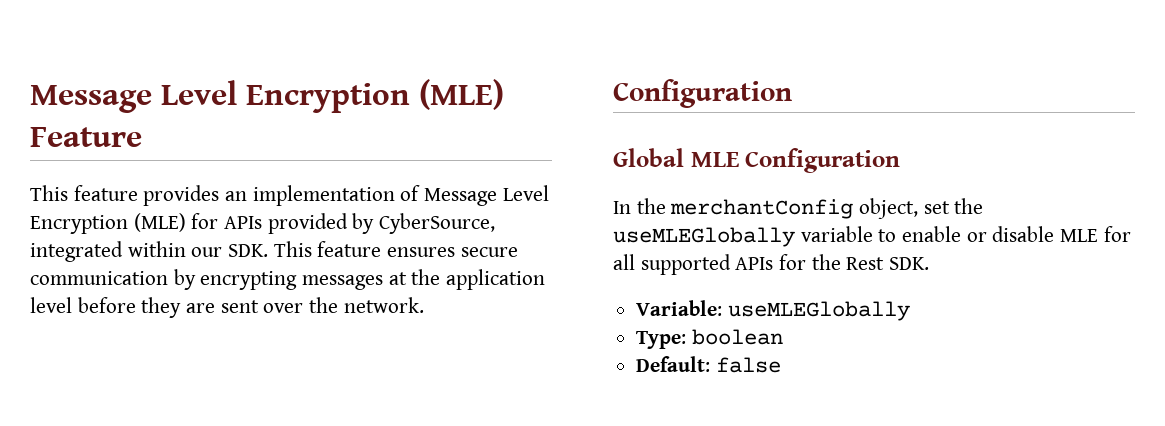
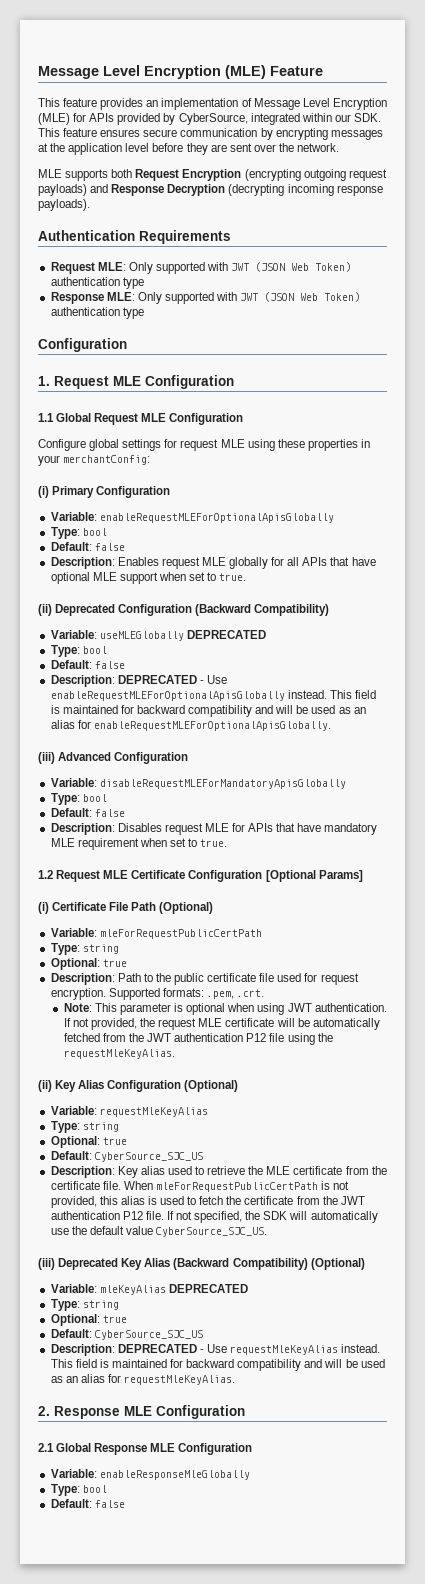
  This feature provides an implementation of Message Level Encryption (MLE) for APIs provided by CyberSource, integrated within our SDK. This feature ensures secure communication by encrypting messages at the application level before they are sent over the network.
+ MLE supports both Request Encryption (encrypting outgoing request payloads) and Response Decryption (decrypting incoming response payloads).
+ Authentication Requirements
+ Request MLE: Only supported with JWT (JSON Web Token) authentication type
+ Response MLE: Only supported with JWT (JSON Web Token) authentication type
  Configuration
- Global MLE Configuration
- In the merchantConfig object, set the useMLEGlobally variable to enable or disable MLE for all supported APIs for the Rest SDK.
+ 1. Request MLE Configuration
+ 1.1 Global Request MLE Configuration
+ Configure global settings for request MLE using these properties in your merchantConfig:
+ (i) Primary Configuration
+ Variable: enableRequestMLEForOptionalApisGlobally
+ Type: bool
+ Default: false
+ Description: Enables request MLE globally for all APIs that have optional MLE support when set to true.
+ (ii) Deprecated Configuration (Backward Compatibility)
- Variable: useMLEGlobally
- Type: boolean
+ Variable: useMLEGlobally DEPRECATED
+ Type: bool
+ Default: false
+ Description: DEPRECATED - Use enableRequestMLEForOptionalApisGlobally instead. This field is maintained for backward compatibility and will be used as an alias for enableRequestMLEForOptionalApisGlobally.
+ (iii) Advanced Configuration
+ Variable: disableRequestMLEForMandatoryApisGlobally
+ Type: bool
+ Default: false
+ Description: Disables request MLE for APIs that have mandatory MLE requirement when set to true.
+ 1.2 Request MLE Certificate Configuration [Optional Params]
+ (i) Certificate File Path (Optional)
+ Variable: mleForRequestPublicCertPath
+ Type: string
+ Optional: true
+ Description: Path to the public certificate file used for request encryption. Supported formats: .pem, .crt.
+ Note: This parameter is optional when using JWT authentication. If not provided, the request MLE certificate will be automatically fetched from the JWT authentication P12 file using the requestMleKeyAlias.
+ (ii) Key Alias Configuration (Optional)
+ Variable: requestMleKeyAlias
+ Type: string
+ Optional: true
+ Default: CyberSource_SJC_US
+ Description: Key alias used to retrieve the MLE certificate from the certificate file. When mleForRequestPublicCertPath is not provided, this alias is used to fetch the certificate from the JWT authentication P12 file. If not specified, the SDK will automatically use the default value CyberSource_SJC_US.
+ (iii) Deprecated Key Alias (Backward Compatibility) (Optional)
+ Variable: mleKeyAlias DEPRECATED
+ Type: string
+ Optional: true
+ Default: CyberSource_SJC_US
+ Description: DEPRECATED - Use requestMleKeyAlias instead. This field is maintained for backward compatibility and will be used as an alias for requestMleKeyAlias.
+ 2. Response MLE Configuration
+ 2.1 Global Response MLE Configuration
+ Variable: enableResponseMleGlobally
+ Type: bool

